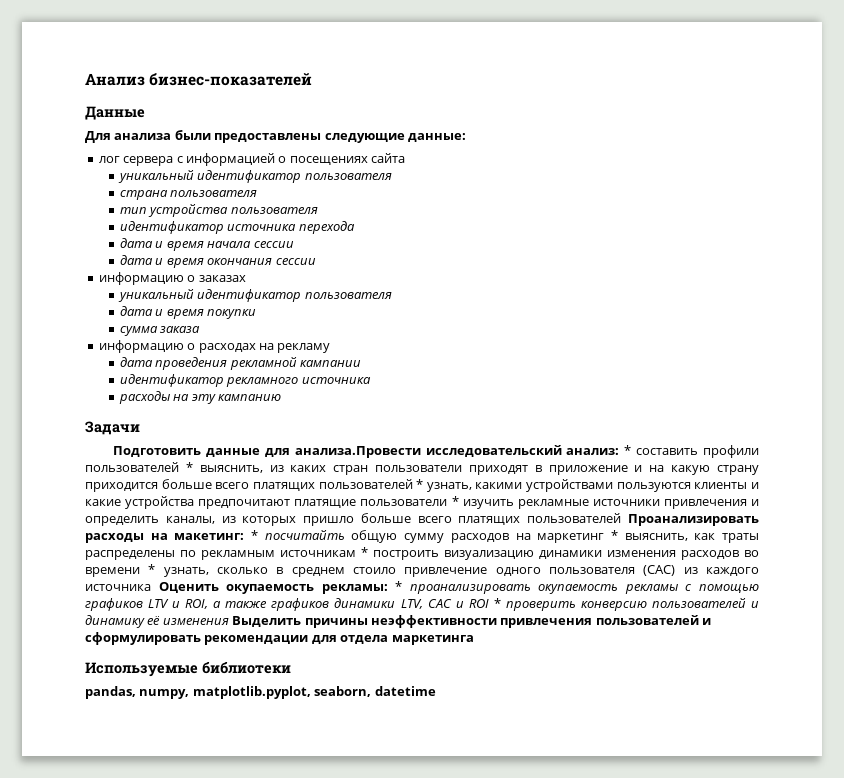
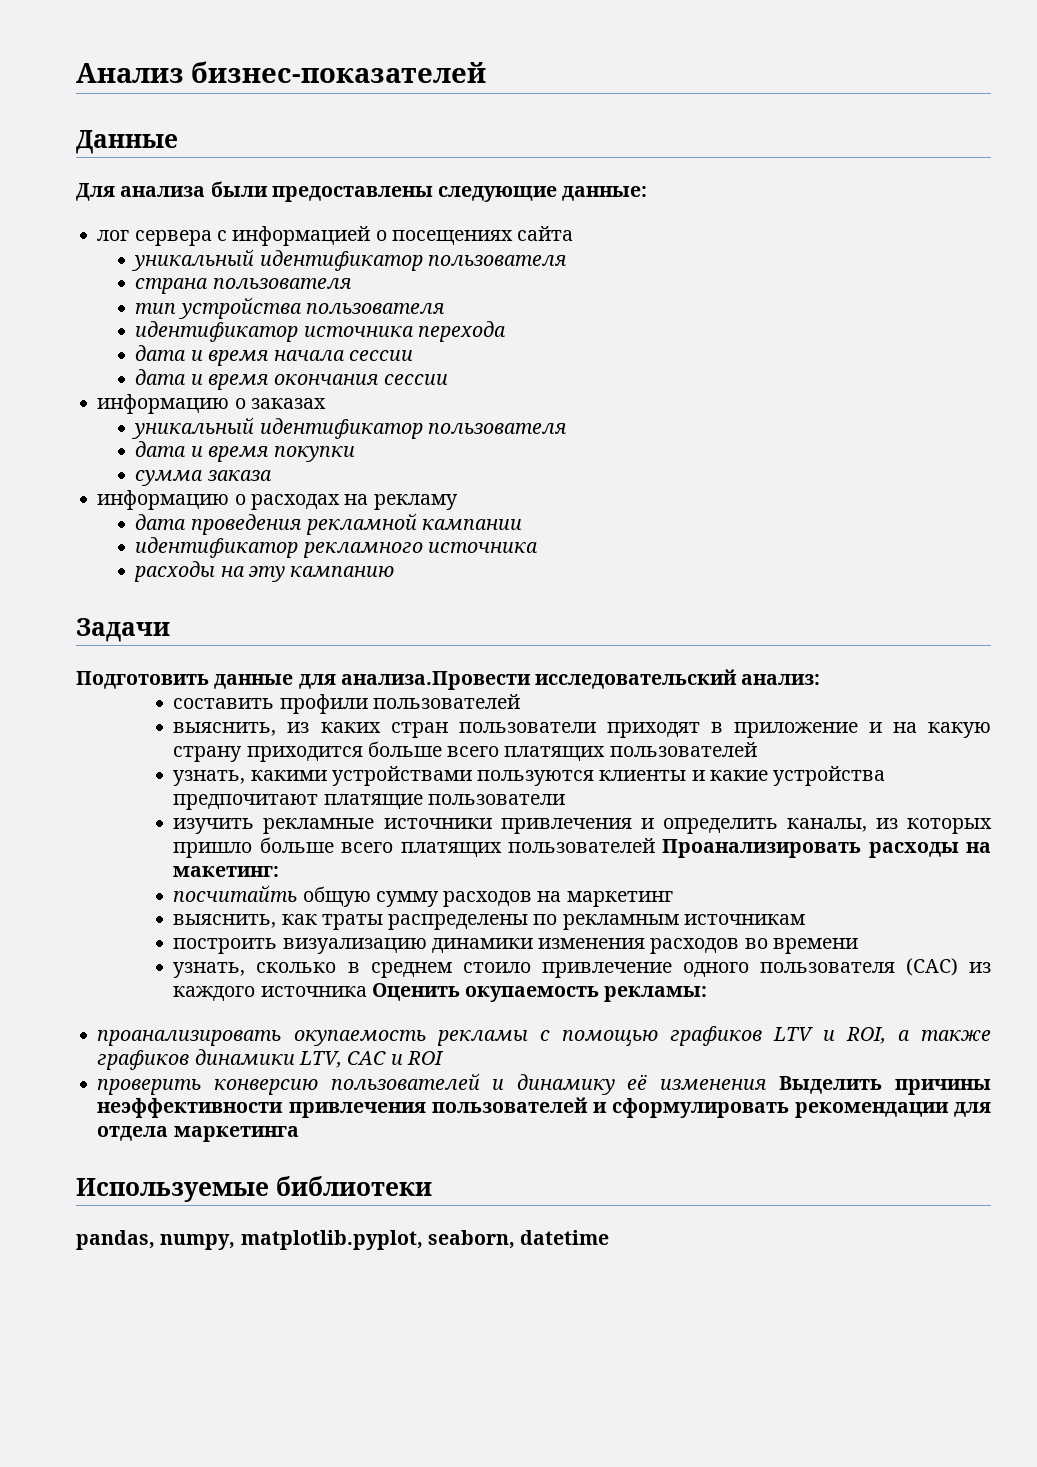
- Подготовить данные для анализа.Провести исследовательский анализ: * составить профили пользователей * выяснить, из каких стран пользователи приходят в приложение и на какую страну приходится больше всего платящих пользователей * узнать, какими устройствами пользуются клиенты и какие устройства предпочитают платящие пользователи * изучить рекламные источники привлечения и определить каналы, из которых пришло больше всего платящих пользователей Проанализировать расходы на макетинг: * посчитайть общую сумму расходов на маркетинг * выяснить, как траты распределены по рекламным источникам * построить визуализацию динамики изменения расходов во времени * узнать, сколько в среднем стоило привлечение одного пользователя (CAC) из каждого источника Оценить окупаемость рекламы: * проанализировать окупаемость рекламы c помощью графиков LTV и ROI, а также графиков динамики LTV, CAC и ROI * проверить конверсию пользователей и динамику её изменения Выделить причины неэффективности привлечения пользователей и сформулировать рекомендации для отдела маркетинга
+ Подготовить данные для анализа.Провести исследовательский анализ:
+ составить профили пользователей
+ выяснить, из каких стран пользователи приходят в приложение и на какую страну приходится больше всего платящих пользователей
+ узнать, какими устройствами пользуются клиенты и какие устройства предпочитают платящие пользователи
+ изучить рекламные источники привлечения и определить каналы, из которых пришло больше всего платящих пользователей Проанализировать расходы на макетинг:
+ посчитайть общую сумму расходов на маркетинг
+ выяснить, как траты распределены по рекламным источникам
+ построить визуализацию динамики изменения расходов во времени
+ узнать, сколько в среднем стоило привлечение одного пользователя (CAC) из каждого источника Оценить окупаемость рекламы:
+ проанализировать окупаемость рекламы c помощью графиков LTV и ROI, а также графиков динамики LTV, CAC и ROI
+ проверить конверсию пользователей и динамику её изменения Выделить причины неэффективности привлечения пользователей и сформулировать рекомендации для отдела маркетинга

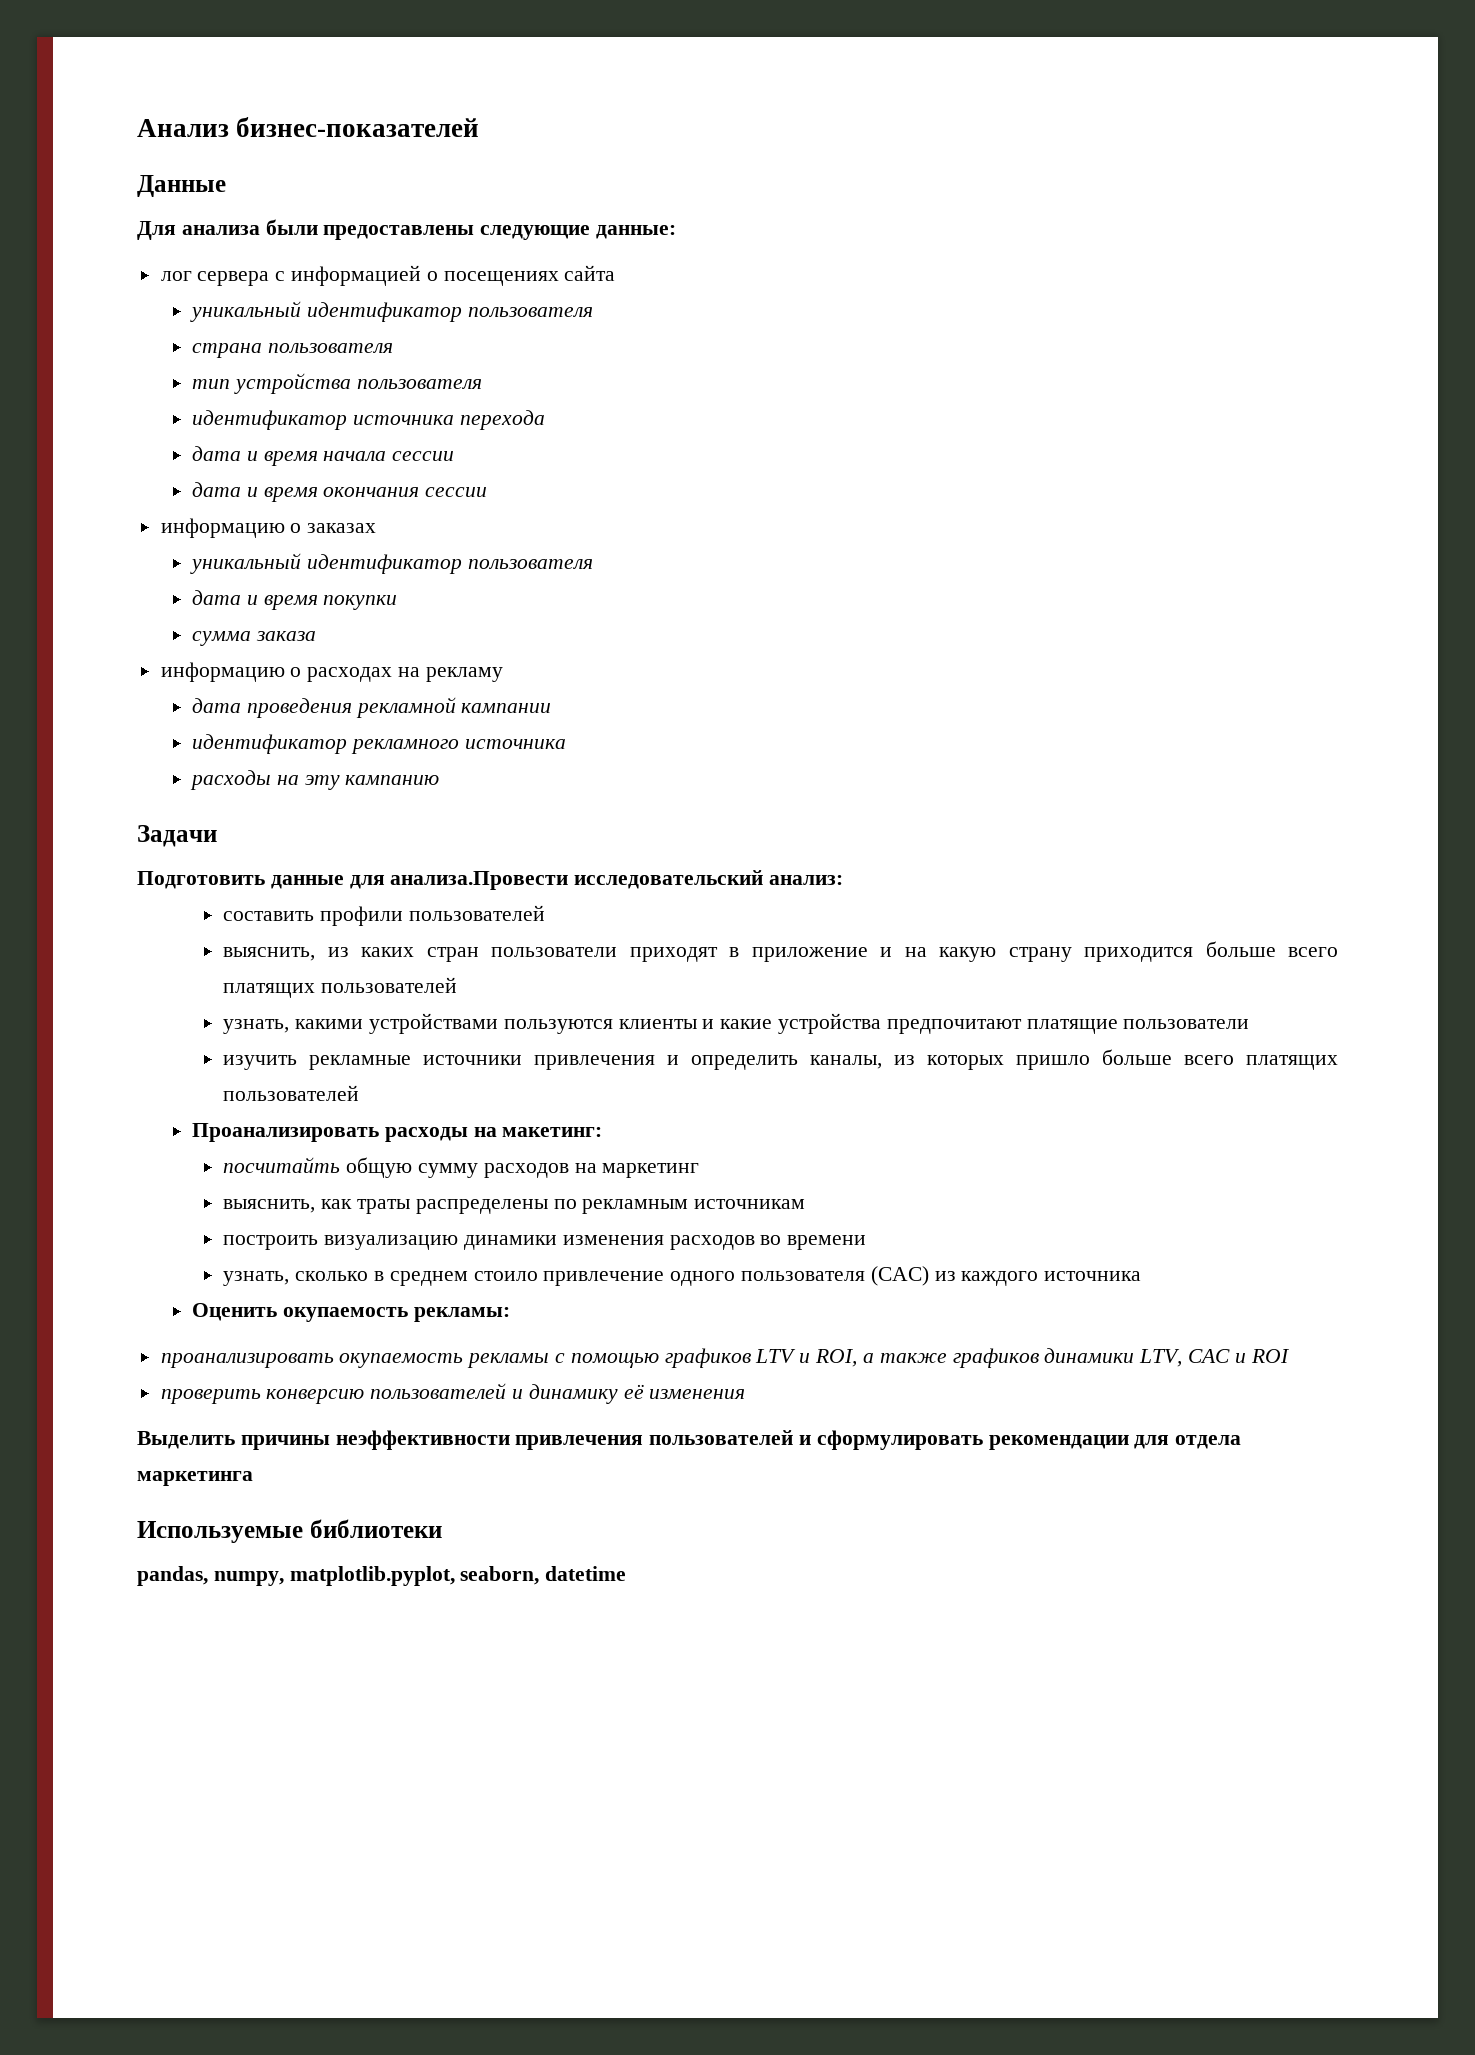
- изучить рекламные источники привлечения и определить каналы, из которых пришло больше всего платящих пользователей Проанализировать расходы на макетинг:
+ изучить рекламные источники привлечения и определить каналы, из которых пришло больше всего платящих пользователей
+ Проанализировать расходы на макетинг:
- узнать, сколько в среднем стоило привлечение одного пользователя (CAC) из каждого источника Оценить окупаемость рекламы:
+ узнать, сколько в среднем стоило привлечение одного пользователя (CAC) из каждого источника
+ Оценить окупаемость рекламы:
- проверить конверсию пользователей и динамику её изменения Выделить причины неэффективности привлечения пользователей и сформулировать рекомендации для отдела маркетинга
+ проверить конверсию пользователей и динамику её изменения
+ Выделить причины неэффективности привлечения пользователей и сформулировать рекомендации для отдела маркетинга

